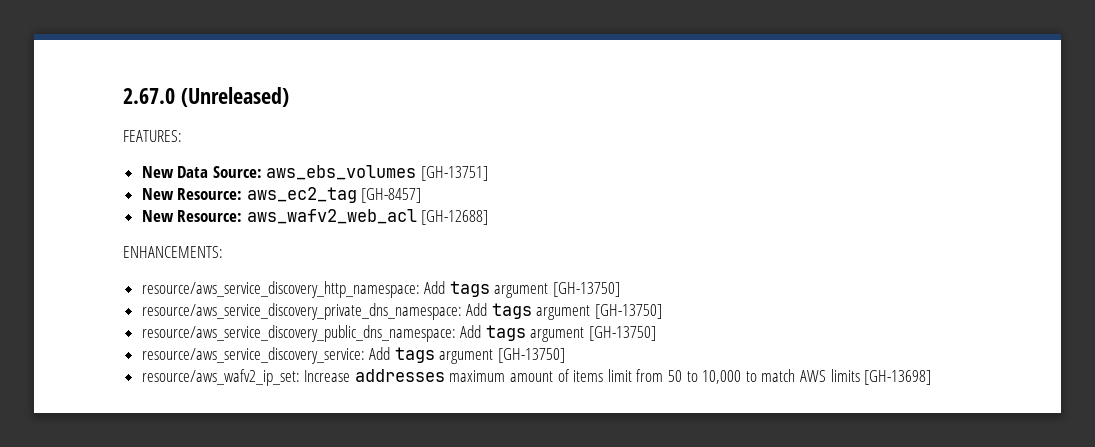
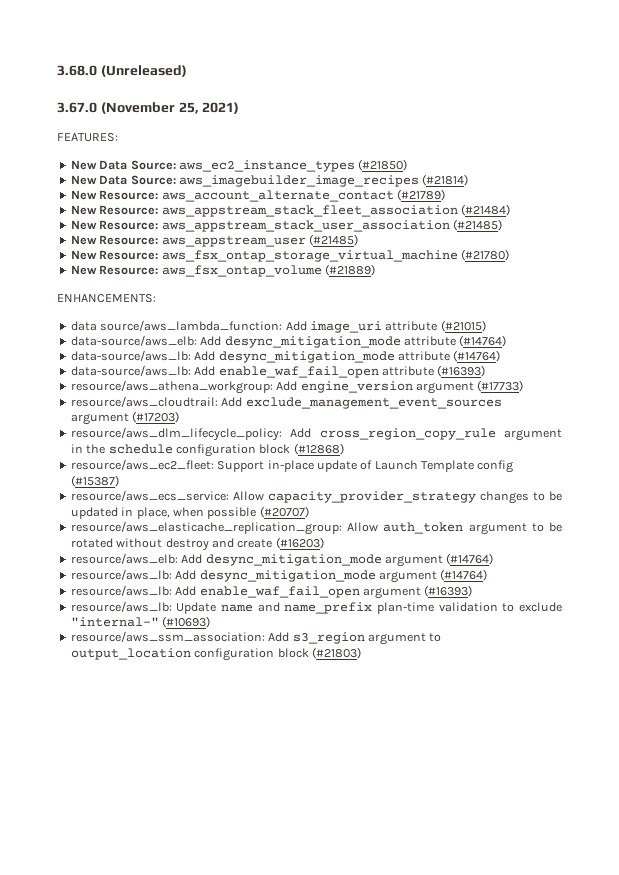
- 2.67.0 (Unreleased)
+ 3.68.0 (Unreleased)
+ 3.67.0 (November 25, 2021)
- New Data Source: aws_ebs_volumes [GH-13751]
- New Resource: aws_ec2_tag [GH-8457]
- New Resource: aws_wafv2_web_acl [GH-12688]
+ New Data Source: aws_ec2_instance_types (#21850)
+ New Data Source: aws_imagebuilder_image_recipes (#21814)
+ New Resource: aws_account_alternate_contact (#21789)
+ New Resource: aws_appstream_stack_fleet_association (#21484)
+ New Resource: aws_appstream_stack_user_association (#21485)
+ New Resource: aws_appstream_user (#21485)
+ New Resource: aws_fsx_ontap_storage_virtual_machine (#21780)
+ New Resource: aws_fsx_ontap_volume (#21889)
  ENHANCEMENTS:
- resource/aws_service_discovery_http_namespace: Add tags argument [GH-13750]
- resource/aws_service_discovery_private_dns_namespace: Add tags argument [GH-13750]
- resource/aws_service_discovery_public_dns_namespace: Add tags argument [GH-13750]
- resource/aws_service_discovery_service: Add tags argument [GH-13750]
- resource/aws_wafv2_ip_set: Increase addresses maximum amount of items limit from 50 to 10,000 to match AWS limits [GH-13698]
+ data source/aws_lambda_function: Add image_uri attribute (#21015)
+ data-source/aws_elb: Add desync_mitigation_mode attribute (#14764)
+ data-source/aws_lb: Add desync_mitigation_mode attribute (#14764)
+ data-source/aws_lb: Add enable_waf_fail_open attribute (#16393)
+ resource/aws_athena_workgroup: Add engine_version argument (#17733)
+ resource/aws_cloudtrail: Add exclude_management_event_sources argument (#17203)
+ resource/aws_dlm_lifecycle_policy: Add cross_region_copy_rule argument in the schedule configuration block (#12868)
+ resource/aws_ec2_fleet: Support in-place update of Launch Template config (#15387)
+ resource/aws_ecs_service: Allow capacity_provider_strategy changes to be updated in place, when possible (#20707)
+ resource/aws_elasticache_replication_group: Allow auth_token argument to be rotated without destroy and create (#16203)
+ resource/aws_elb: Add desync_mitigation_mode argument (#14764)
+ resource/aws_lb: Add desync_mitigation_mode argument (#14764)
+ resource/aws_lb: Add enable_waf_fail_open argument (#16393)
+ resource/aws_lb: Update name and name_prefix plan-time validation to exclude "internal-" (#10693)
+ resource/aws_ssm_association: Add s3_region argument to output_location configuration block (#21803)

